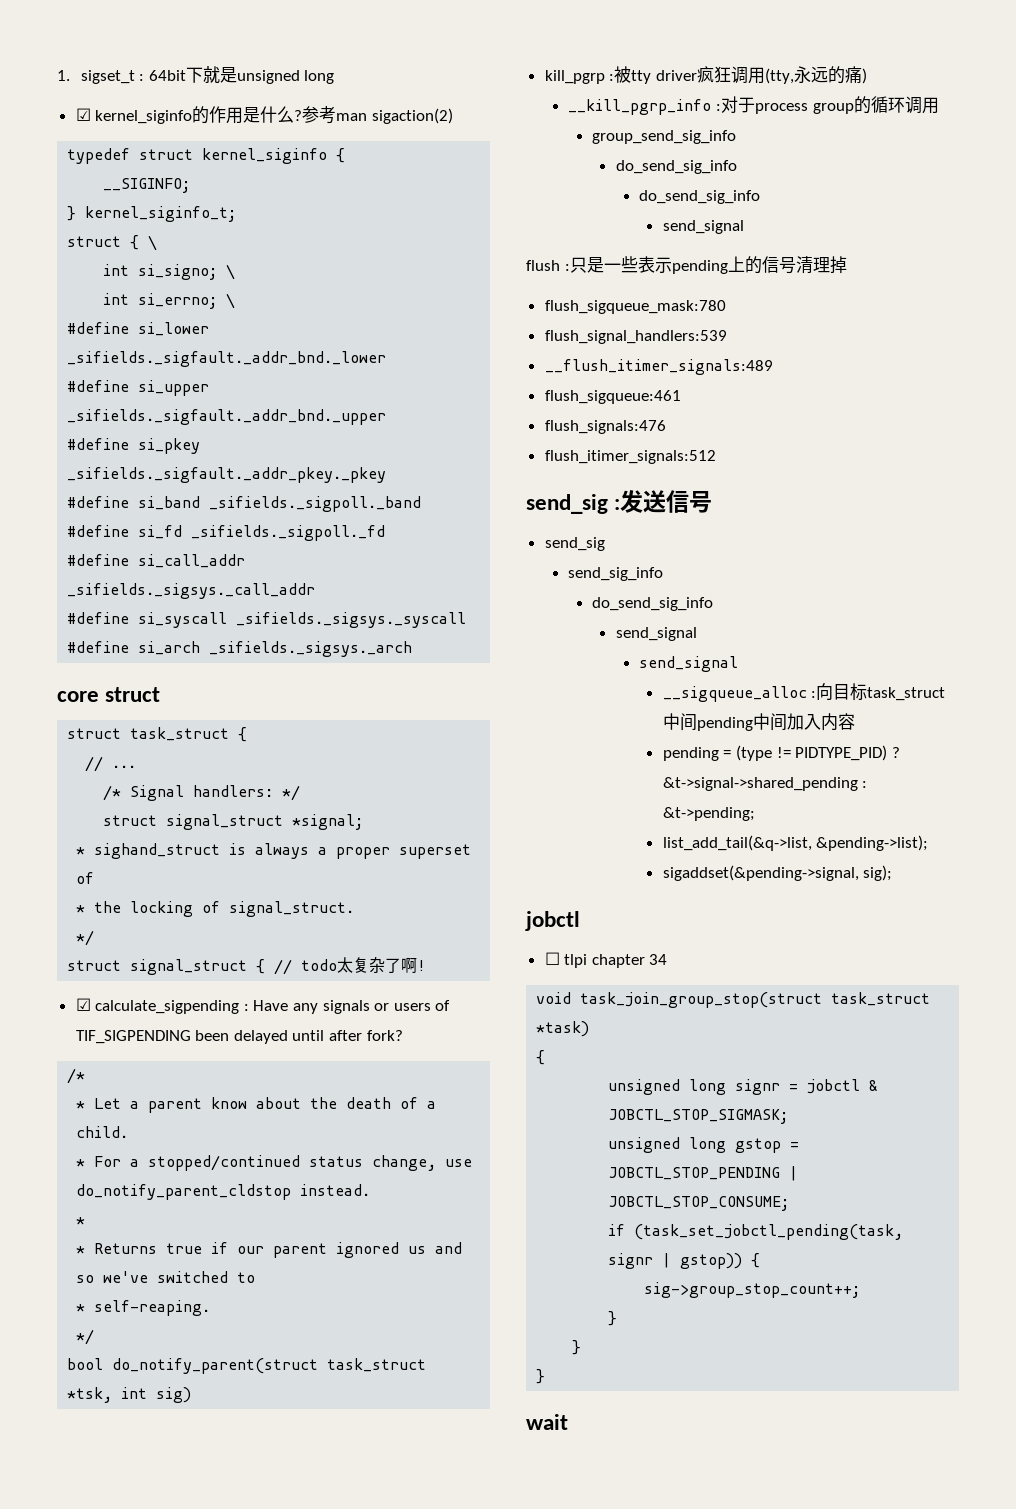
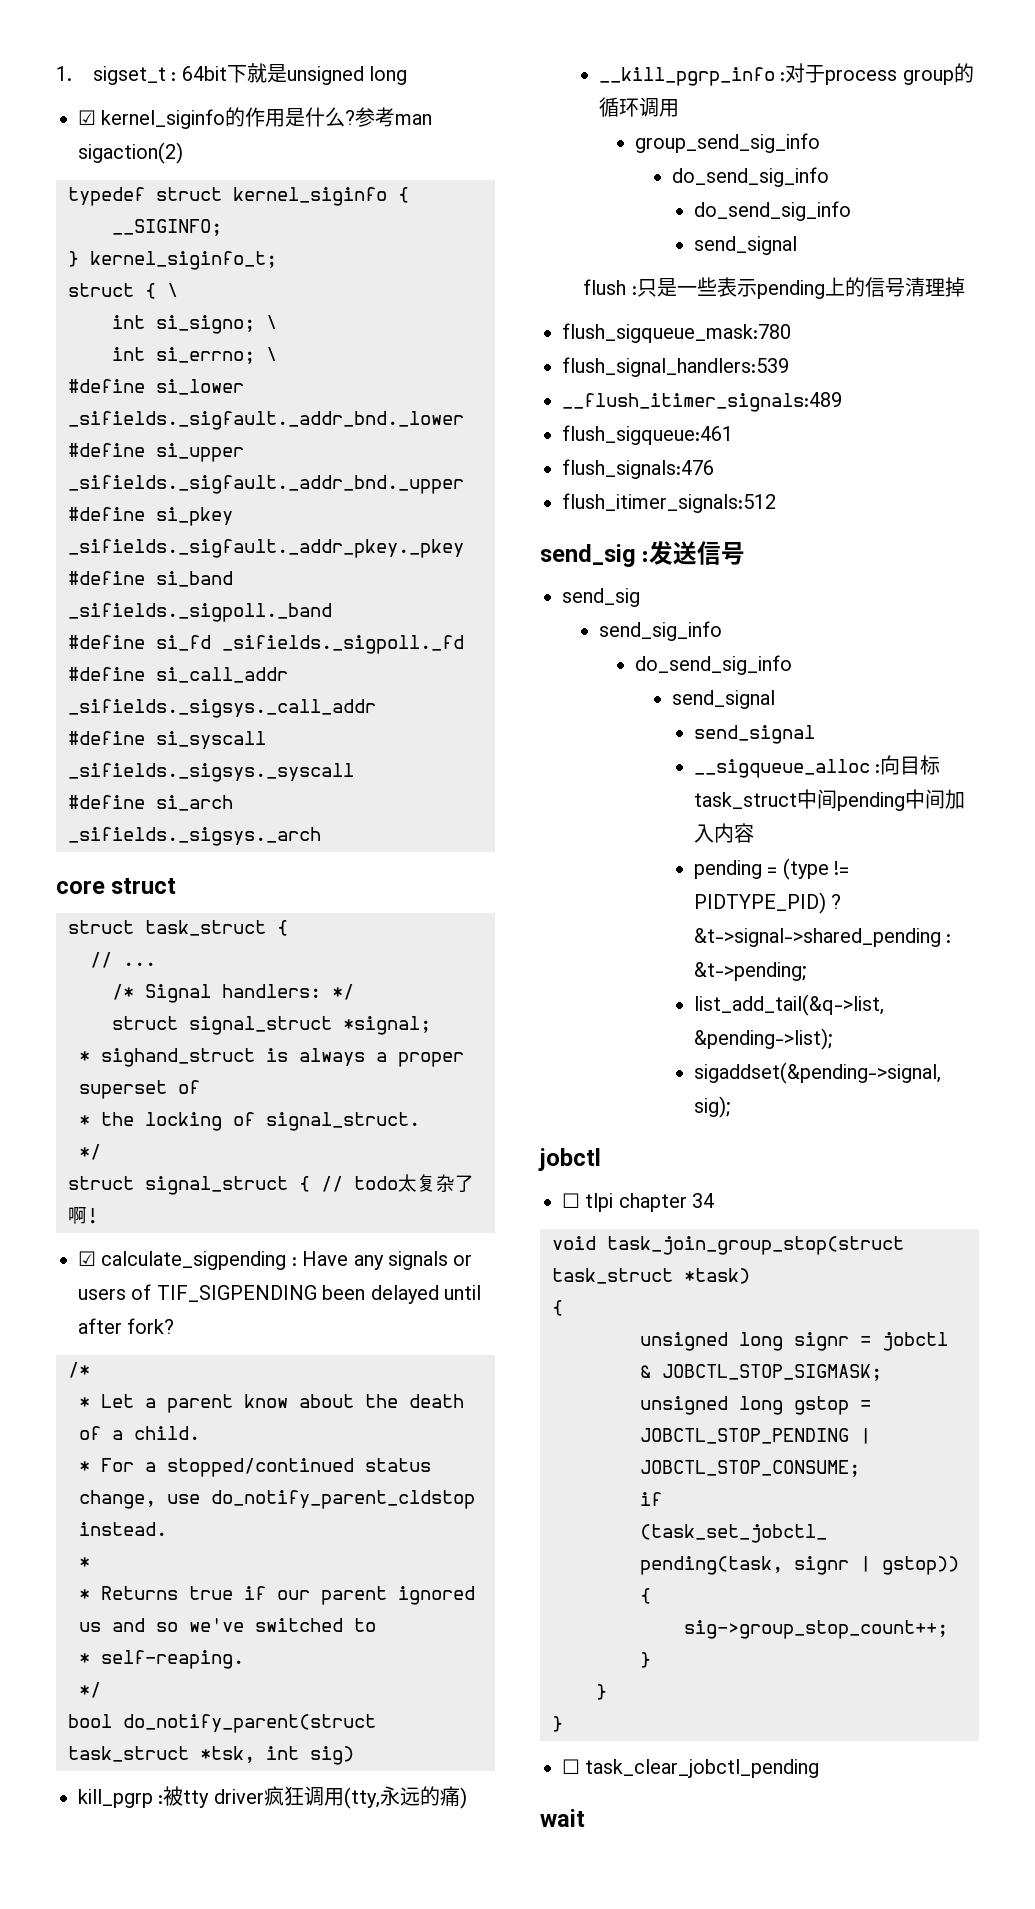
+ ☐ task_clear_jobctl_pending

